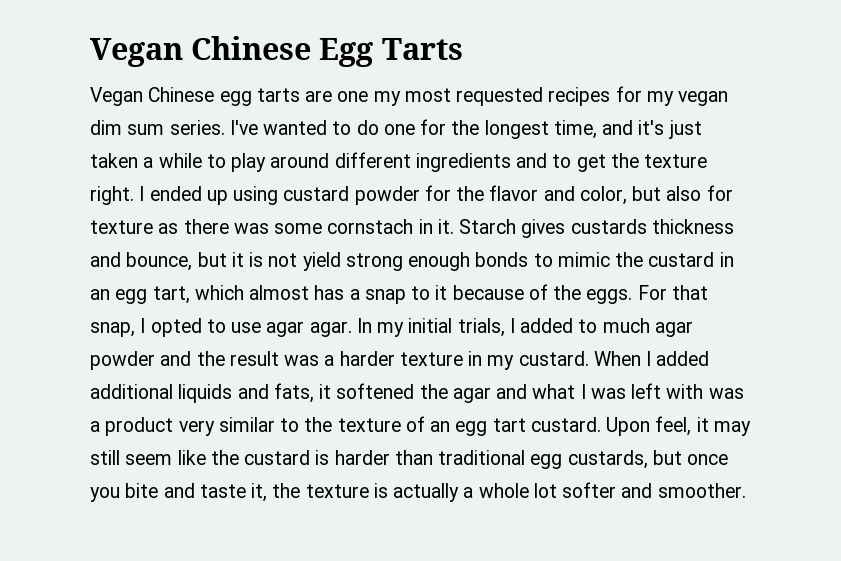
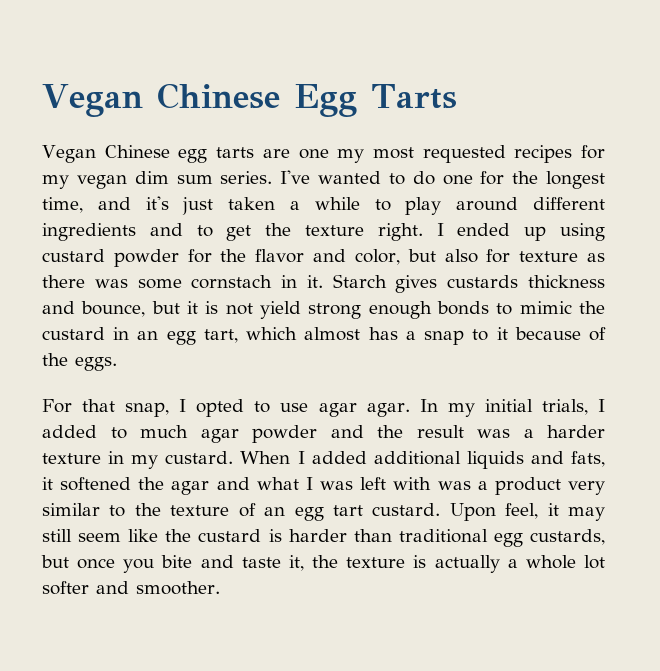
- Starch gives custards thickness and bounce, but it is not yield strong enough bonds to mimic the custard in an egg tart, which almost has a snap to it because of the eggs. For that snap, I opted to use agar agar.
+ Starch gives custards thickness and bounce, but it is not yield strong enough bonds to mimic the custard in an egg tart, which almost has a snap to it because of the eggs.
+ For that snap, I opted to use agar agar.

